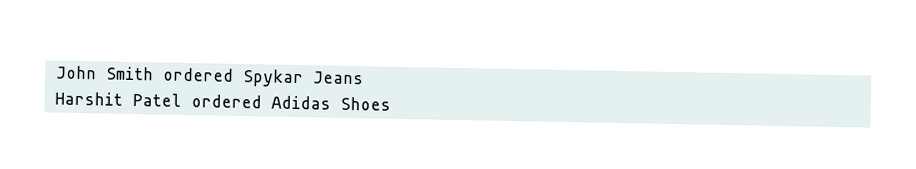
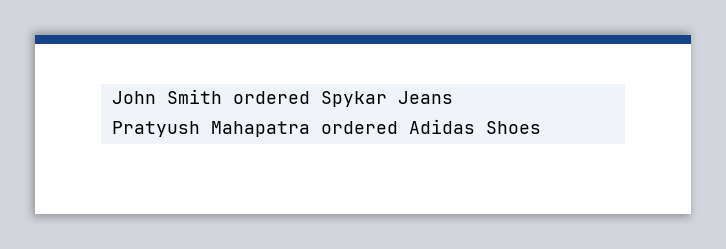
- Harshit Patel ordered Adidas Shoes
+ Pratyush Mahapatra ordered Adidas Shoes

